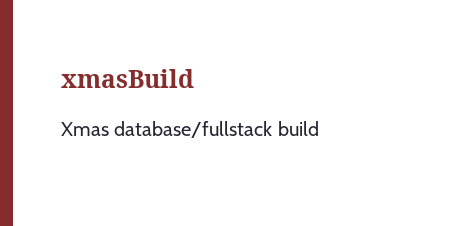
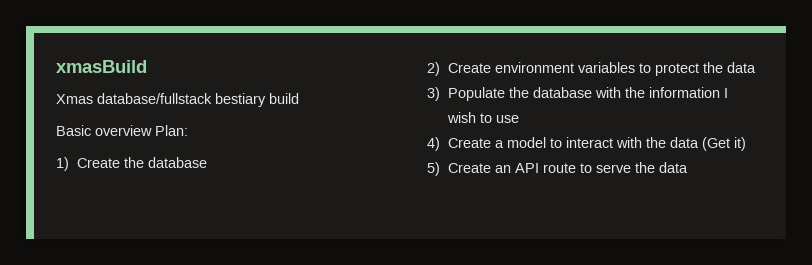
- Xmas database/fullstack build
+ Xmas database/fullstack bestiary build
+ Basic overview Plan:
+ 1) Create the database
+ 2) Create environment variables to protect the data
+ 3) Populate the database with the information I wish to use
+ 4) Create a model to interact with the data (Get it)
+ 5) Create an API route to serve the data

